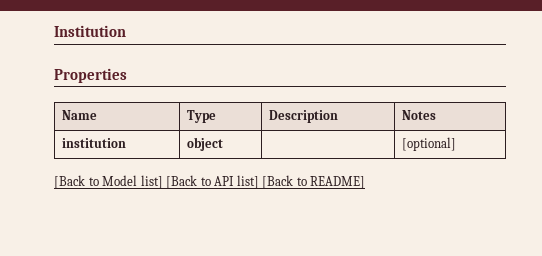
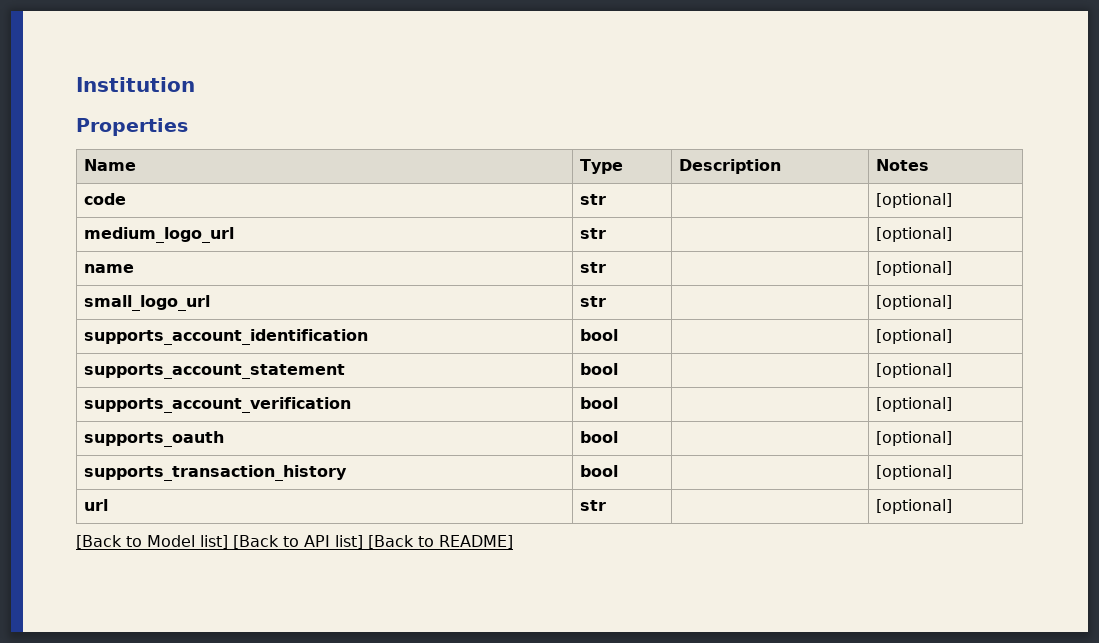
- institution | object | | [optional]
+ code | str | | [optional]
+ medium_logo_url | str | | [optional]
+ name | str | | [optional]
+ small_logo_url | str | | [optional]
+ supports_account_identification | bool | | [optional]
+ supports_account_statement | bool | | [optional]
+ supports_account_verification | bool | | [optional]
+ supports_oauth | bool | | [optional]
+ supports_transaction_history | bool | | [optional]
+ url | str | | [optional]

